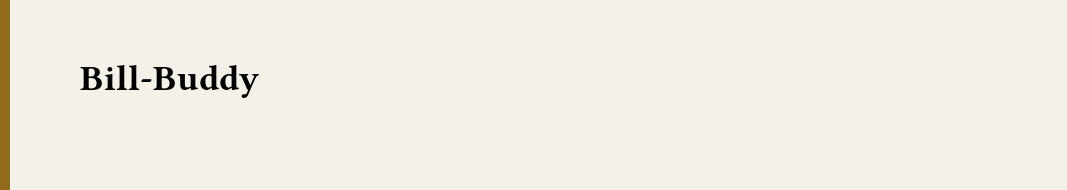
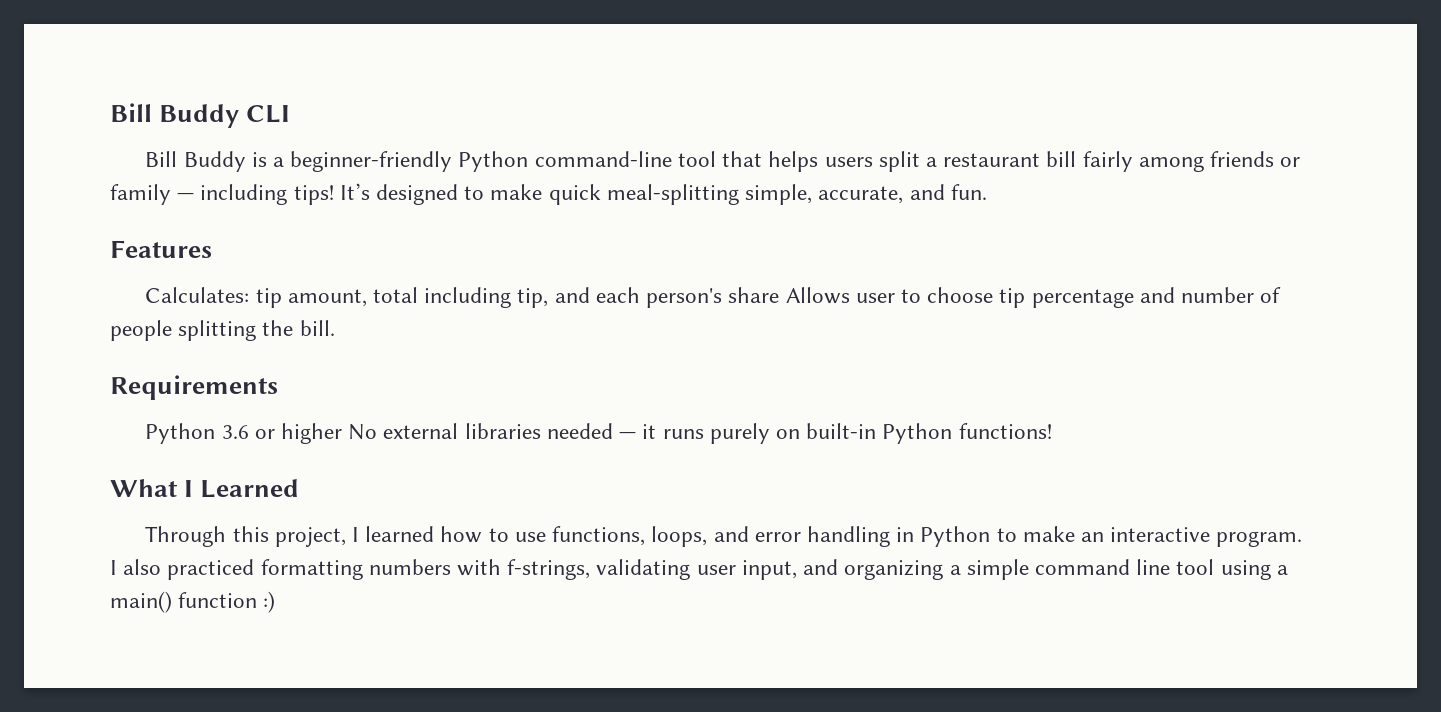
- Bill-Buddy
+ Bill Buddy CLI
+ Bill Buddy is a beginner-friendly Python command-line tool that helps users split a restaurant bill fairly among friends or family — including tips! It’s designed to make quick meal-splitting simple, accurate, and fun.
+ Features
+ Calculates: tip amount, total including tip, and each person's share Allows user to choose tip percentage and number of people splitting the bill.
+ Requirements
+ Python 3.6 or higher No external libraries needed — it runs purely on built-in Python functions!
+ What I Learned
+ Through this project, I learned how to use functions, loops, and error handling in Python to make an interactive program. I also practiced formatting numbers with f-strings, validating user input, and organizing a simple command line tool using a main() function :)

